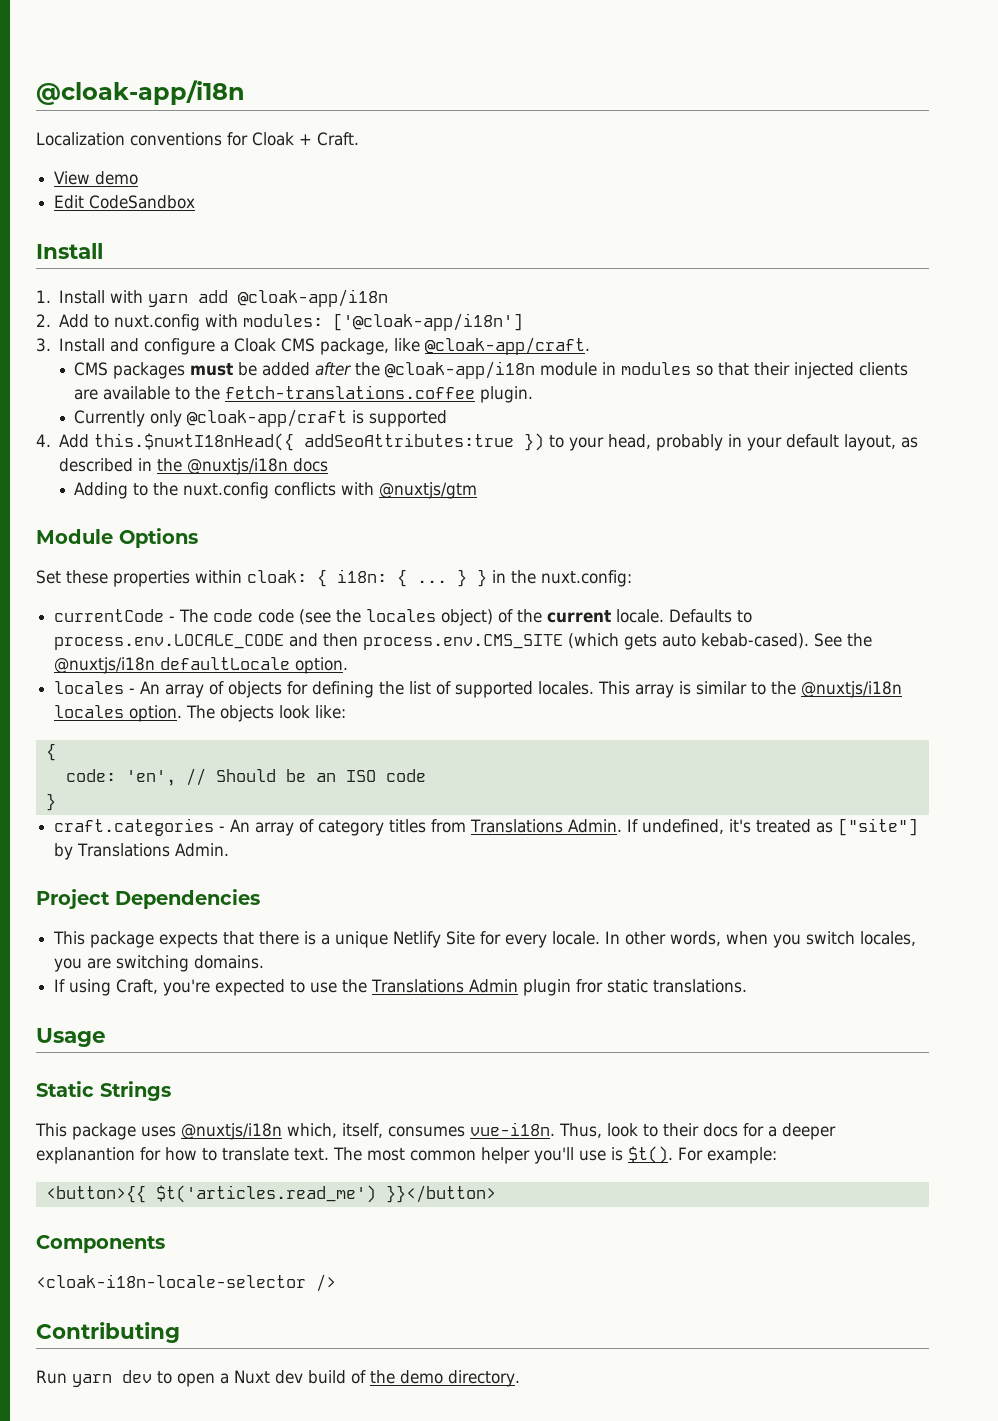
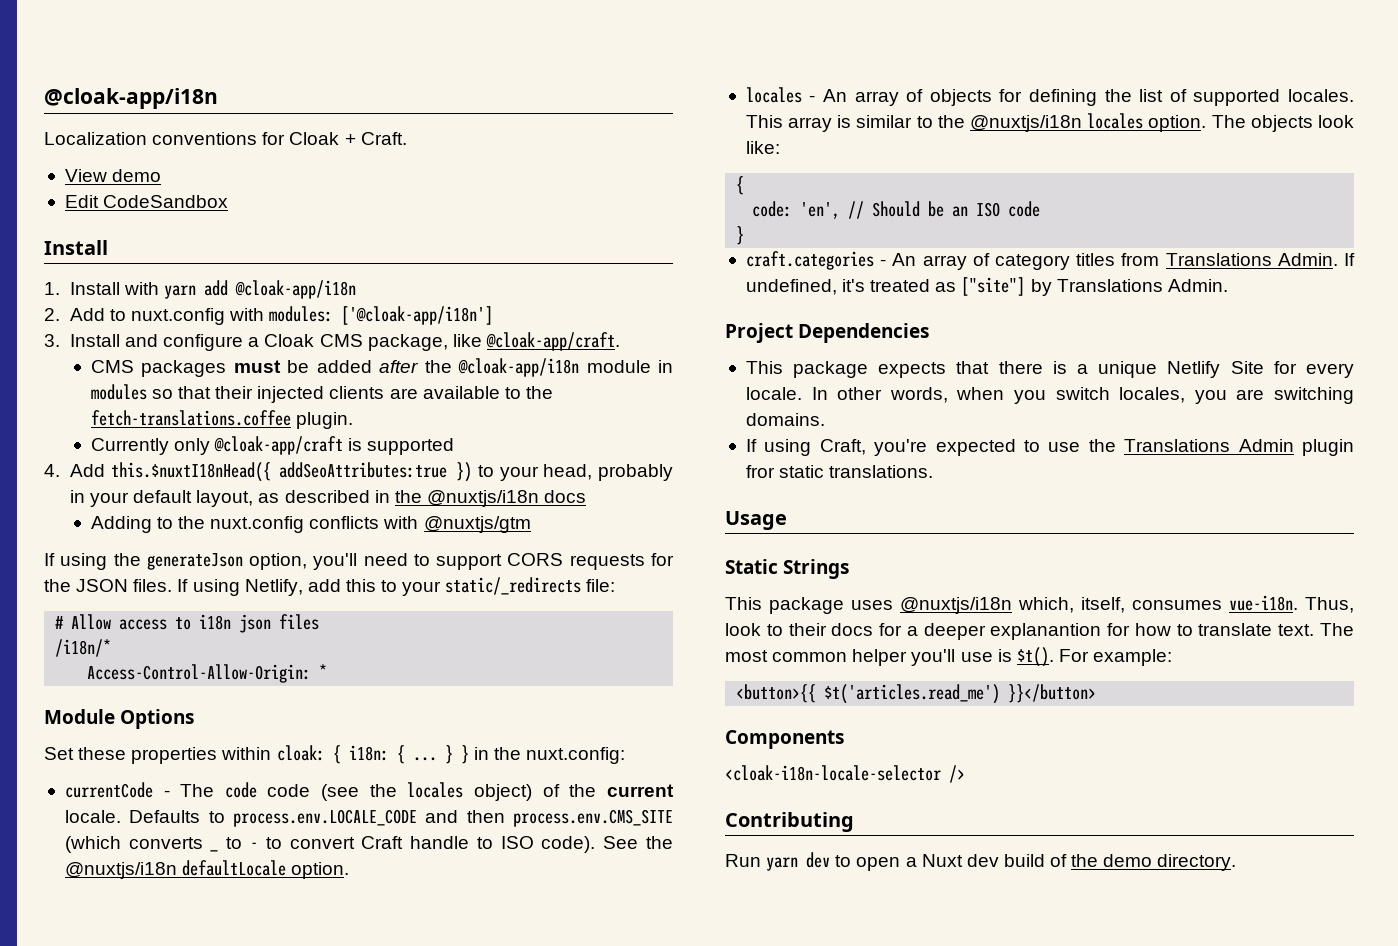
+ If using the generateJson option, you'll need to support CORS requests for the JSON files. If using Netlify, add this to your static/_redirects file:
+ # Allow access to i18n json files
+ /i18n/*
+ Access-Control-Allow-Origin: *
- Defaults to process.env.LOCALE_CODE and then process.env.CMS_SITE (which gets auto kebab-cased).
+ Defaults to process.env.LOCALE_CODE and then process.env.CMS_SITE (which converts _ to - to convert Craft handle to ISO code).

